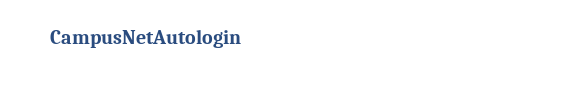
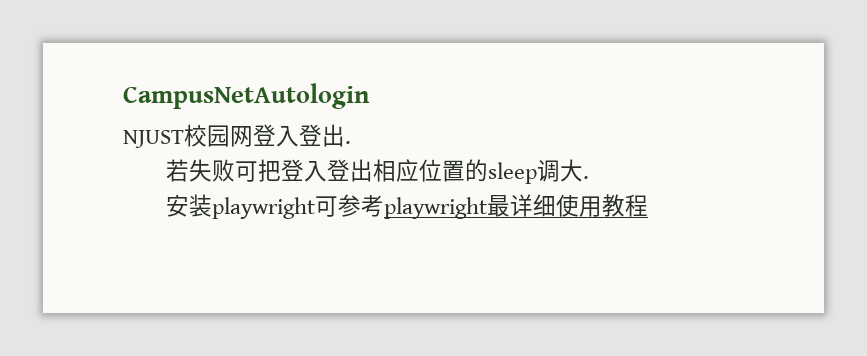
+ NJUST校园网登入登出.
+ 若失败可把登入登出相应位置的sleep调大.
+ 安装playwright可参考playwright最详细使用教程

